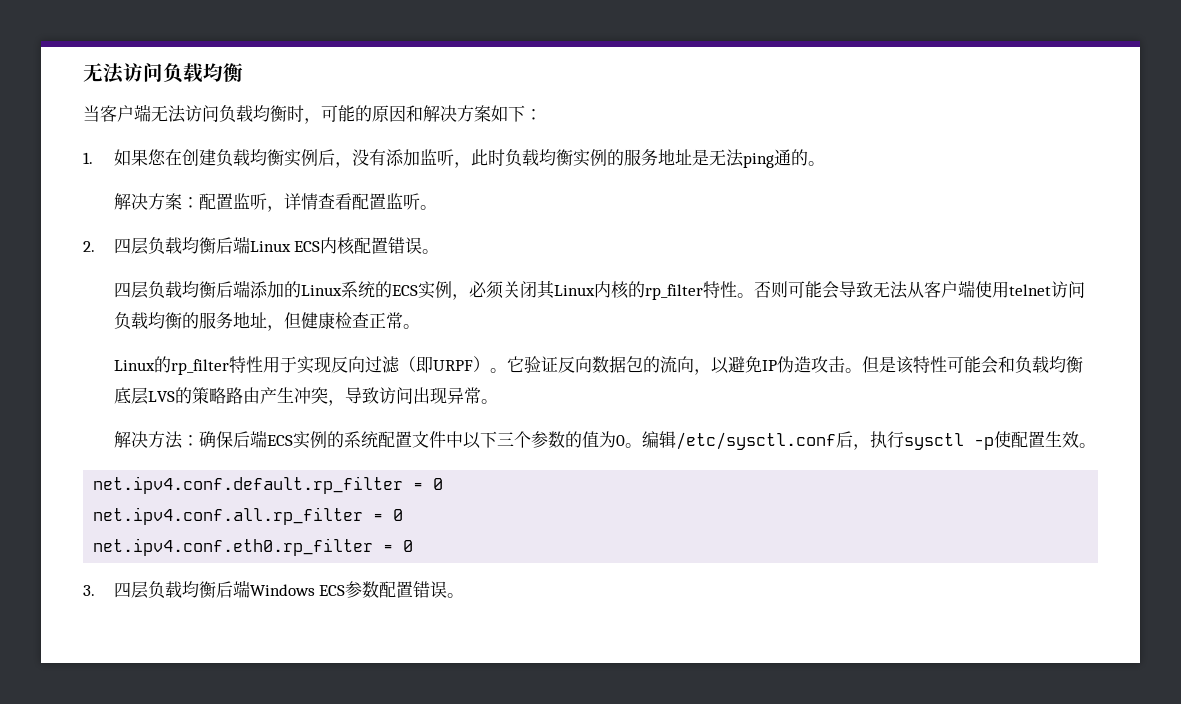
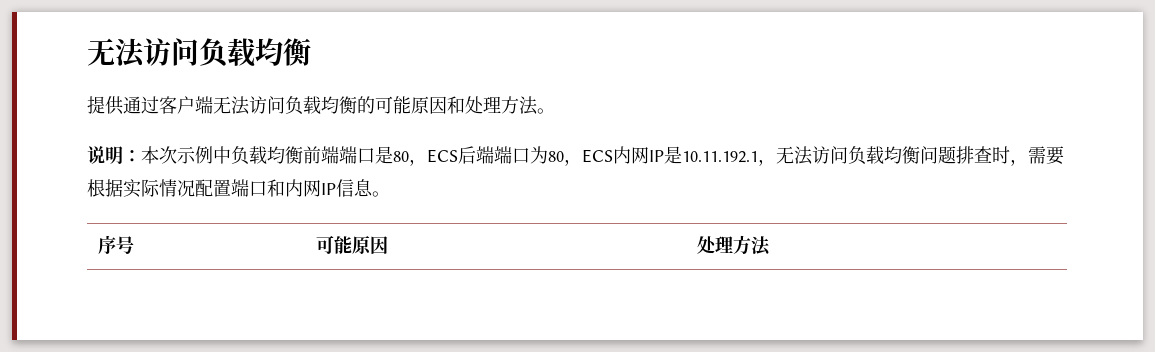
- 当客户端无法访问负载均衡时，可能的原因和解决方案如下：
- 1.如果您在创建负载均衡实例后，没有添加监听，此时负载均衡实例的服务地址是无法ping通的。
- 解决方案：配置监听，详情查看配置监听。
- 2.四层负载均衡后端Linux ECS内核配置错误。
- 四层负载均衡后端添加的Linux系统的ECS实例，必须关闭其Linux内核的rp_filter特性。否则可能会导致无法从客户端使用telnet访问负载均衡的服务地址，但健康检查正常。
- Linux的rp_filter特性用于实现反向过滤（即URPF）。它验证反向数据包的流向，以避免IP伪造攻击。但是该特性可能会和负载均衡底层LVS的策略路由产生冲突，导致访问出现异常。
- 解决方法：确保后端ECS实例的系统配置文件中以下三个参数的值为0。编辑/etc/sysctl.conf后，执行sysctl -p使配置生效。
- net.ipv4.conf.default.rp_filter = 0
- net.ipv4.conf.all.rp_filter = 0
- net.ipv4.conf.eth0.rp_filter = 0
- 3.四层负载均衡后端Windows ECS参数配置错误。
+ 提供通过客户端无法访问负载均衡的可能原因和处理方法。
+ 说明：本次示例中负载均衡前端端口是80，ECS后端端口为80，ECS内网IP是10.11.192.1，无法访问负载均衡问题排查时，需要根据实际情况配置端口和内网IP信息。
+ 序号 | 可能原因 | 处理方法

